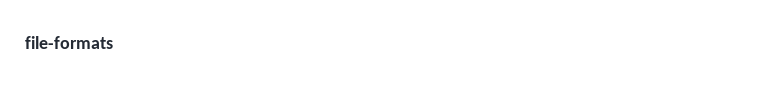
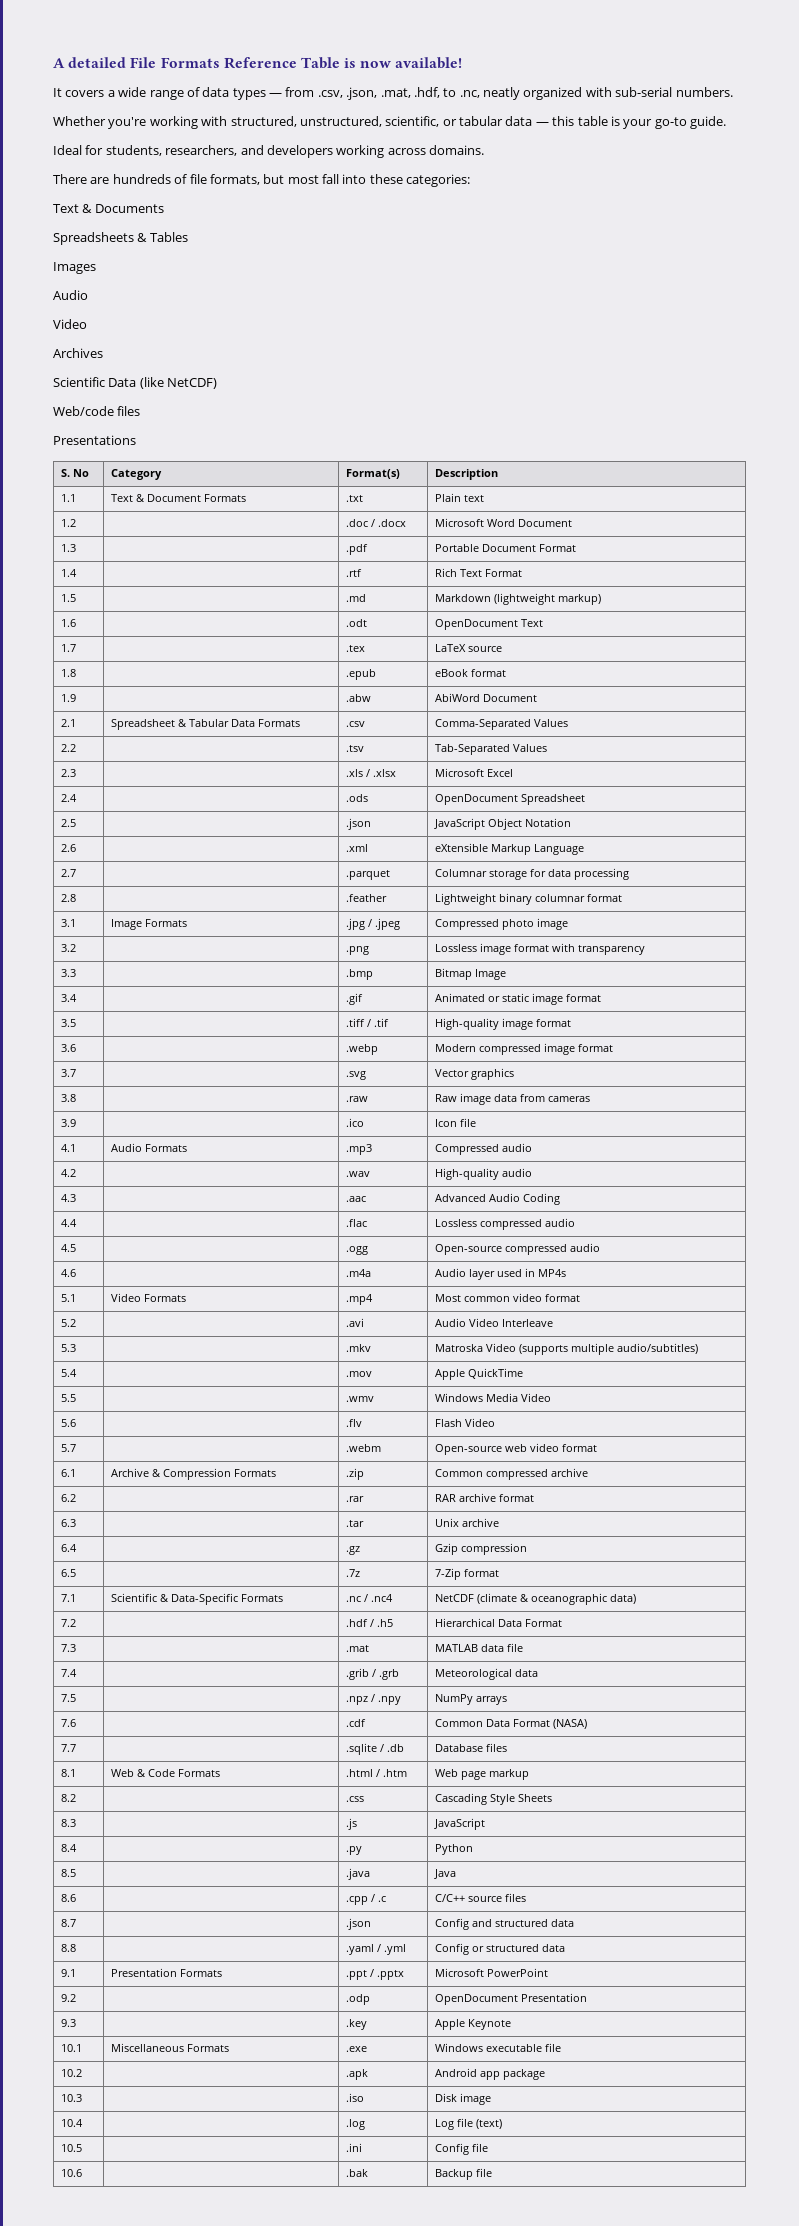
- file-formats
+ A detailed File Formats Reference Table is now available!
+ It covers a wide range of data types — from .csv, .json, .mat, .hdf, to .nc, neatly organized with sub-serial numbers.
+ Whether you're working with structured, unstructured, scientific, or tabular data — this table is your go-to guide.
+ Ideal for students, researchers, and developers working across domains.
+ There are hundreds of file formats, but most fall into these categories:
+ Text & Documents
+ Spreadsheets & Tables
+ Images
+ Audio
+ Video
+ Archives
+ Scientific Data (like NetCDF)
+ Web/code files
+ Presentations
+ S. No | Category | Format(s) | Description
+ 1.1 | Text & Document Formats | .txt | Plain text
+ 1.2 | | .doc / .docx | Microsoft Word Document
+ 1.3 | | .pdf | Portable Document Format
+ 1.4 | | .rtf | Rich Text Format
+ 1.5 | | .md | Markdown (lightweight markup)
+ 1.6 | | .odt | OpenDocument Text
+ 1.7 | | .tex | LaTeX source
+ 1.8 | | .epub | eBook format
+ 1.9 | | .abw | AbiWord Document
+ 2.1 | Spreadsheet & Tabular Data Formats | .csv | Comma-Separated Values
+ 2.2 | | .tsv | Tab-Separated Values
+ 2.3 | | .xls / .xlsx | Microsoft Excel
+ 2.4 | | .ods | OpenDocument Spreadsheet
+ 2.5 | | .json | JavaScript Object Notation
+ 2.6 | | .xml | eXtensible Markup Language
+ 2.7 | | .parquet | Columnar storage for data processing
+ 2.8 | | .feather | Lightweight binary columnar format
+ 3.1 | Image Formats | .jpg / .jpeg | Compressed photo image
+ 3.2 | | .png | Lossless image format with transparency
+ 3.3 | | .bmp | Bitmap Image
+ 3.4 | | .gif | Animated or static image format
+ 3.5 | | .tiff / .tif | High-quality image format
+ 3.6 | | .webp | Modern compressed image format
+ 3.7 | | .svg | Vector graphics
+ 3.8 | | .raw | Raw image data from cameras
+ 3.9 | | .ico | Icon file
+ 4.1 | Audio Formats | .mp3 | Compressed audio
+ 4.2 | | .wav | High-quality audio
+ 4.3 | | .aac | Advanced Audio Coding
+ 4.4 | | .flac | Lossless compressed audio
+ 4.5 | | .ogg | Open-source compressed audio
+ 4.6 | | .m4a | Audio layer used in MP4s
+ 5.1 | Video Formats | .mp4 | Most common video format
+ 5.2 | | .avi | Audio Video Interleave
+ 5.3 | | .mkv | Matroska Video (supports multiple audio/subtitles)
+ 5.4 | | .mov | Apple QuickTime
+ 5.5 | | .wmv | Windows Media Video
+ 5.6 | | .flv | Flash Video
+ 5.7 | | .webm | Open-source web video format
+ 6.1 | Archive & Compression Formats | .zip | Common compressed archive
+ 6.2 | | .rar | RAR archive format
+ 6.3 | | .tar | Unix archive
+ 6.4 | | .gz | Gzip compression
+ 6.5 | | .7z | 7-Zip format
+ 7.1 | Scientific & Data-Specific Formats | .nc / .nc4 | NetCDF (climate & oceanographic data)
+ 7.2 | | .hdf / .h5 | Hierarchical Data Format
+ 7.3 | | .mat | MATLAB data file
+ 7.4 | | .grib / .grb | Meteorological data
+ 7.5 | | .npz / .npy | NumPy arrays
+ 7.6 | | .cdf | Common Data Format (NASA)
+ 7.7 | | .sqlite / .db | Database files
+ 8.1 | Web & Code Formats | .html / .htm | Web page markup
+ 8.2 | | .css | Cascading Style Sheets
+ 8.3 | | .js | JavaScript
+ 8.4 | | .py | Python
+ 8.5 | | .java | Java
+ 8.6 | | .cpp / .c | C/C++ source files
+ 8.7 | | .json | Config and structured data
+ 8.8 | | .yaml / .yml | Config or structured data
+ 9.1 | Presentation Formats | .ppt / .pptx | Microsoft PowerPoint
+ 9.2 | | .odp | OpenDocument Presentation
+ 9.3 | | .key | Apple Keynote
+ 10.1 | Miscellaneous Formats | .exe | Windows executable file
+ 10.2 | | .apk | Android app package
+ 10.3 | | .iso | Disk image
+ 10.4 | | .log | Log file (text)
+ 10.5 | | .ini | Config file
+ 10.6 | | .bak | Backup file

